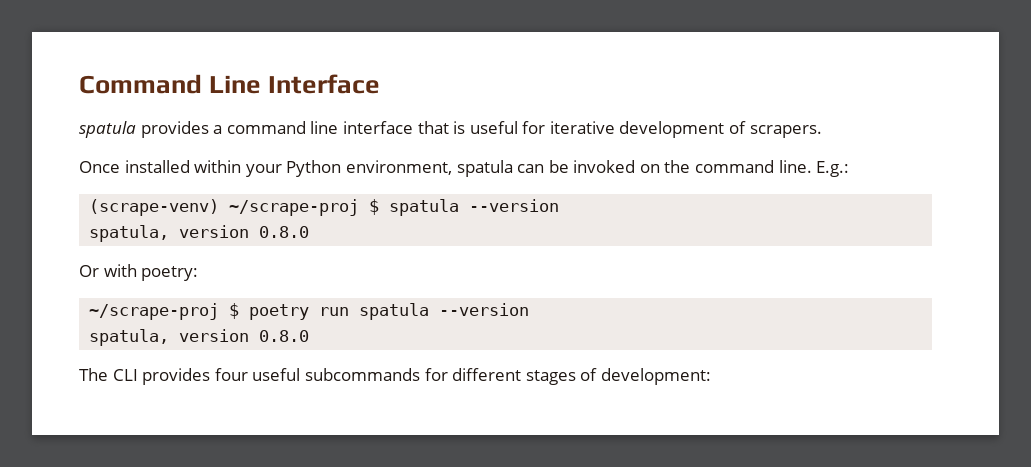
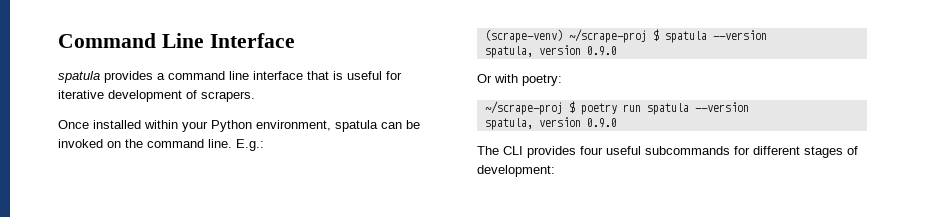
  (scrape-venv) ~/scrape-proj $ spatula --version
- spatula, version 0.8.0
+ spatula, version 0.9.0
  ~/scrape-proj $ poetry run spatula --version
- spatula, version 0.8.0
+ spatula, version 0.9.0

